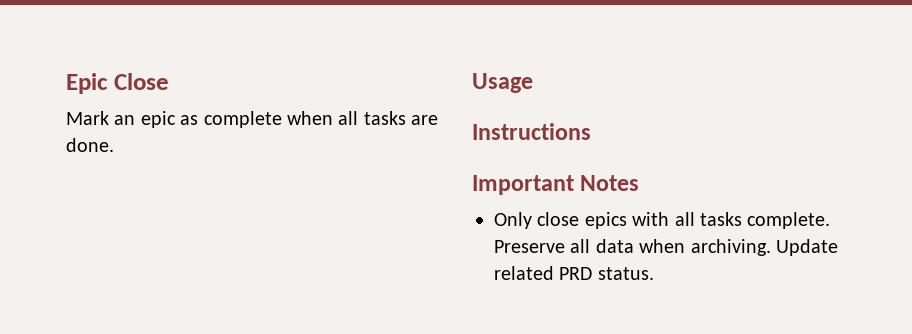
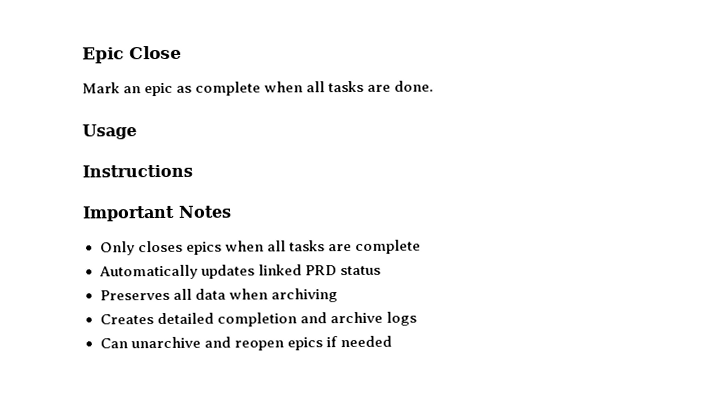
- Only close epics with all tasks complete. Preserve all data when archiving. Update related PRD status.
+ Only closes epics when all tasks are complete
+ Automatically updates linked PRD status
+ Preserves all data when archiving
+ Creates detailed completion and archive logs
+ Can unarchive and reopen epics if needed

